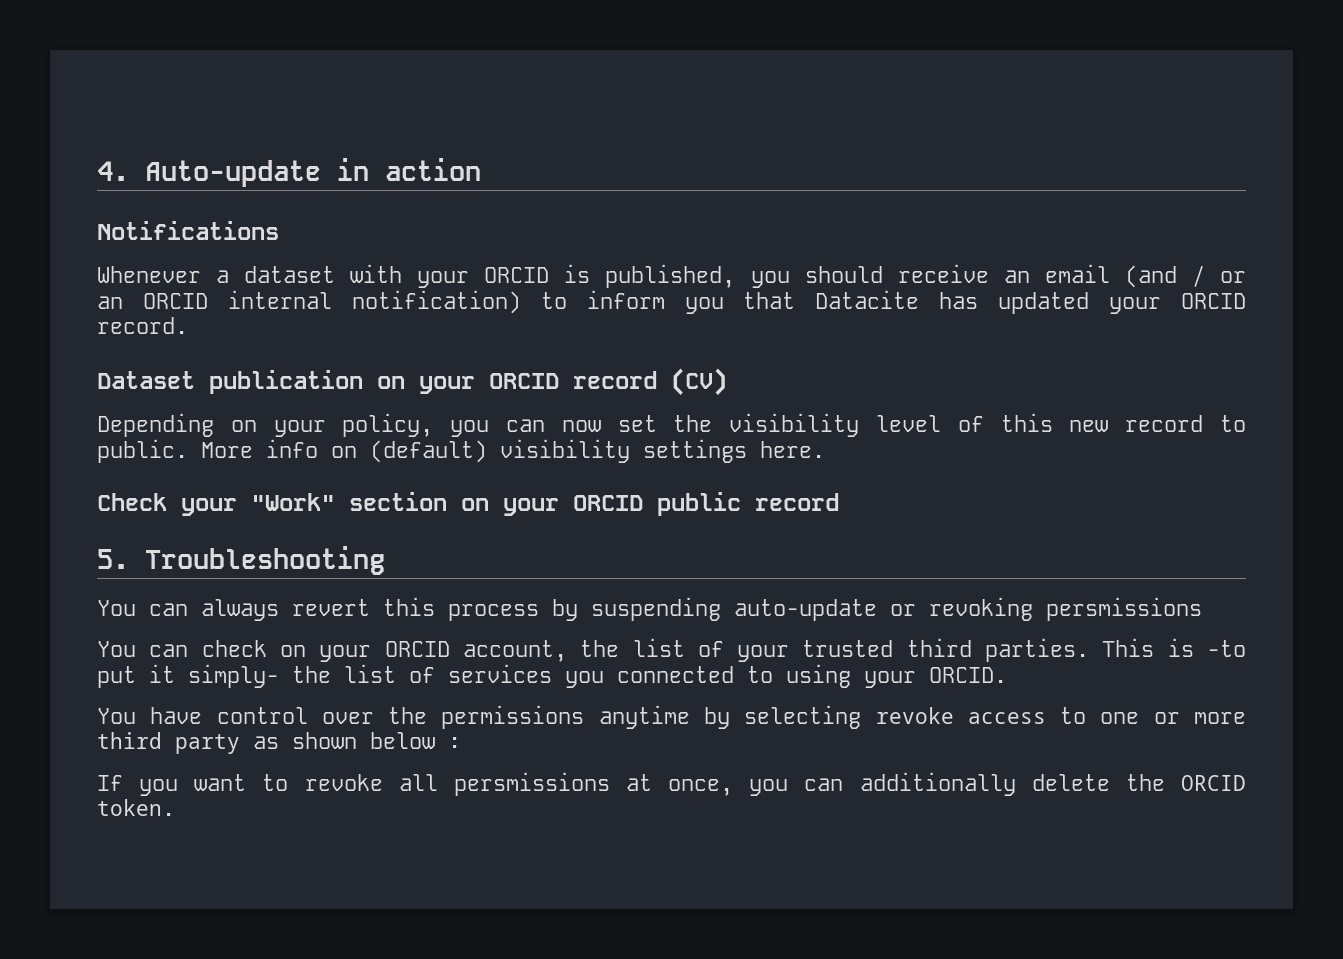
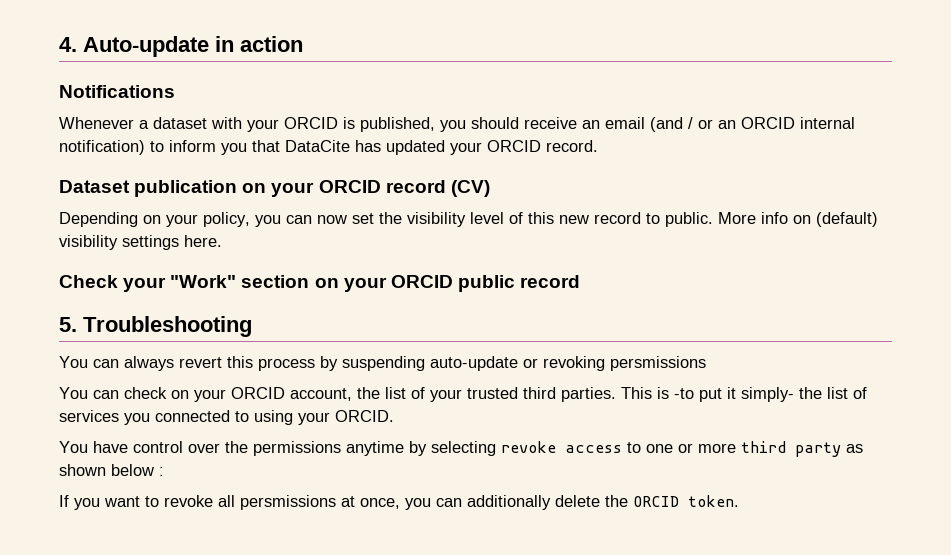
- Whenever a dataset with your ORCID is published, you should receive an email (and / or an ORCID internal notification) to inform you that Datacite has updated your ORCID record.
+ Whenever a dataset with your ORCID is published, you should receive an email (and / or an ORCID internal notification) to inform you that DataCite has updated your ORCID record.

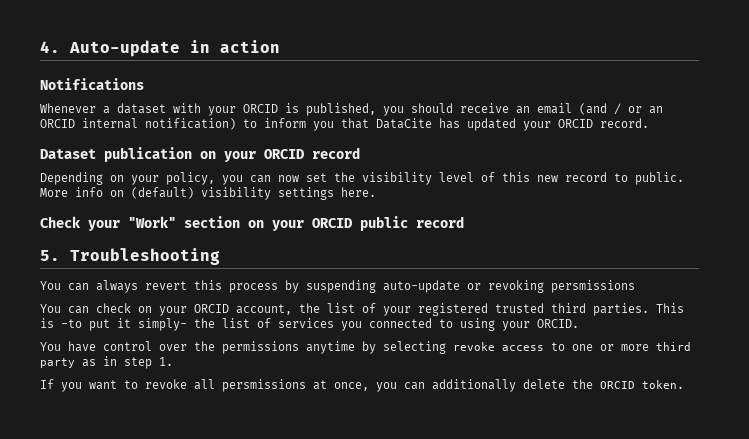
- Dataset publication on your ORCID record (CV)
+ Dataset publication on your ORCID record
- You can check on your ORCID account, the list of your trusted third parties.
+ You can check on your ORCID account, the list of your registered trusted third parties.
- You have control over the permissions anytime by selecting revoke access to one or more third party as shown below :
+ You have control over the permissions anytime by selecting revoke access to one or more third party as in step 1.

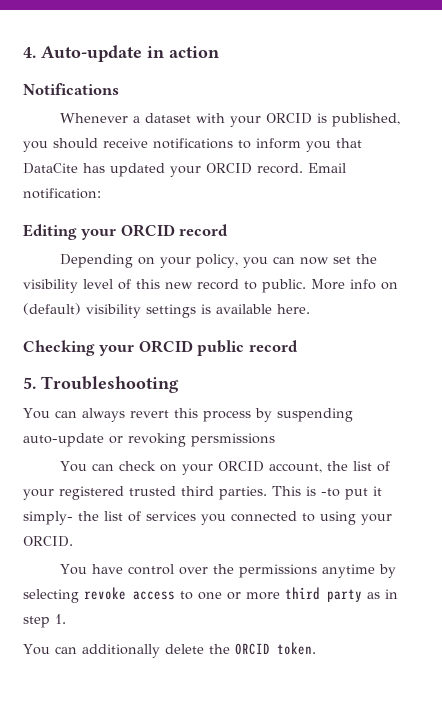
- Whenever a dataset with your ORCID is published, you should receive an email (and / or an ORCID internal notification) to inform you that DataCite has updated your ORCID record.
- Dataset publication on your ORCID record
+ Whenever a dataset with your ORCID is published, you should receive notifications to inform you that DataCite has updated your ORCID record. Email notification:
+ Editing your ORCID record
- More info on (default) visibility settings here.
+ More info on (default) visibility settings is available here.
- Check your "Work" section on your ORCID public record
+ Checking your ORCID public record
- If you want to revoke all persmissions at once, you can additionally delete the ORCID token.
+ You can additionally delete the ORCID token.

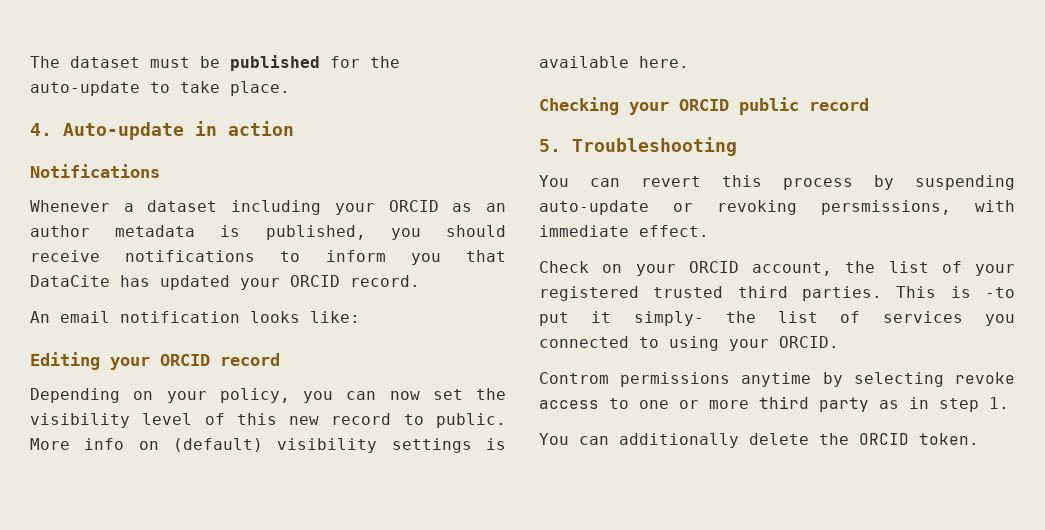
+ The dataset must be published for the auto-update to take place.
- Whenever a dataset with your ORCID is published, you should receive notifications to inform you that DataCite has updated your ORCID record. Email notification:
+ Whenever a dataset including your ORCID as an author metadata is published, you should receive notifications to inform you that DataCite has updated your ORCID record.
+ An email notification looks like:
- You can always revert this process by suspending auto-update or revoking persmissions
- You can check on your ORCID account, the list of your registered trusted third parties.
+ You can revert this process by suspending auto-update or revoking persmissions, with immediate effect.
+ Check on your ORCID account, the list of your registered trusted third parties.
- You have control over the permissions anytime by selecting revoke access to one or more third party as in step 1.
+ Controm permissions anytime by selecting revoke access to one or more third party as in step 1.

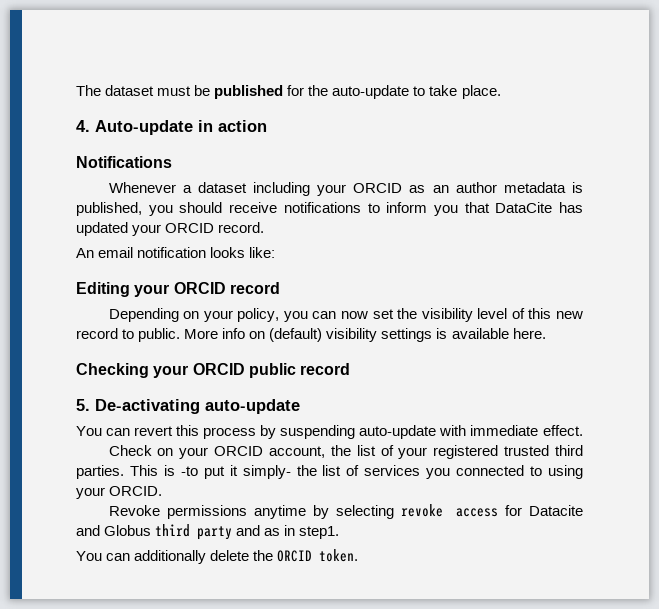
- 5. Troubleshooting
+ 5. De-activating auto-update
- You can revert this process by suspending auto-update or revoking persmissions, with immediate effect.
+ You can revert this process by suspending auto-update with immediate effect.
- Controm permissions anytime by selecting revoke access to one or more third party as in step 1.
+ Revoke permissions anytime by selecting revoke access for Datacite and Globus third party and as in step1.

